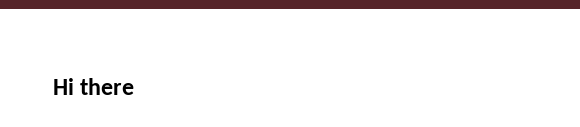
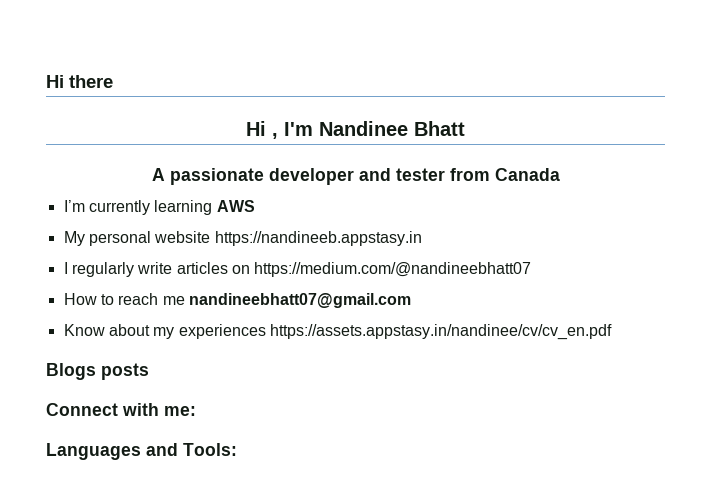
+ Hi , I'm Nandinee Bhatt
+ A passionate developer and tester from Canada
+ I’m currently learning AWS
+ My personal website https://nandineeb.appstasy.in
+ I regularly write articles on https://medium.com/@nandineebhatt07
+ How to reach me nandineebhatt07@gmail.com
+ Know about my experiences https://assets.appstasy.in/nandinee/cv/cv_en.pdf
+ Blogs posts
+ Connect with me:
+ Languages and Tools:

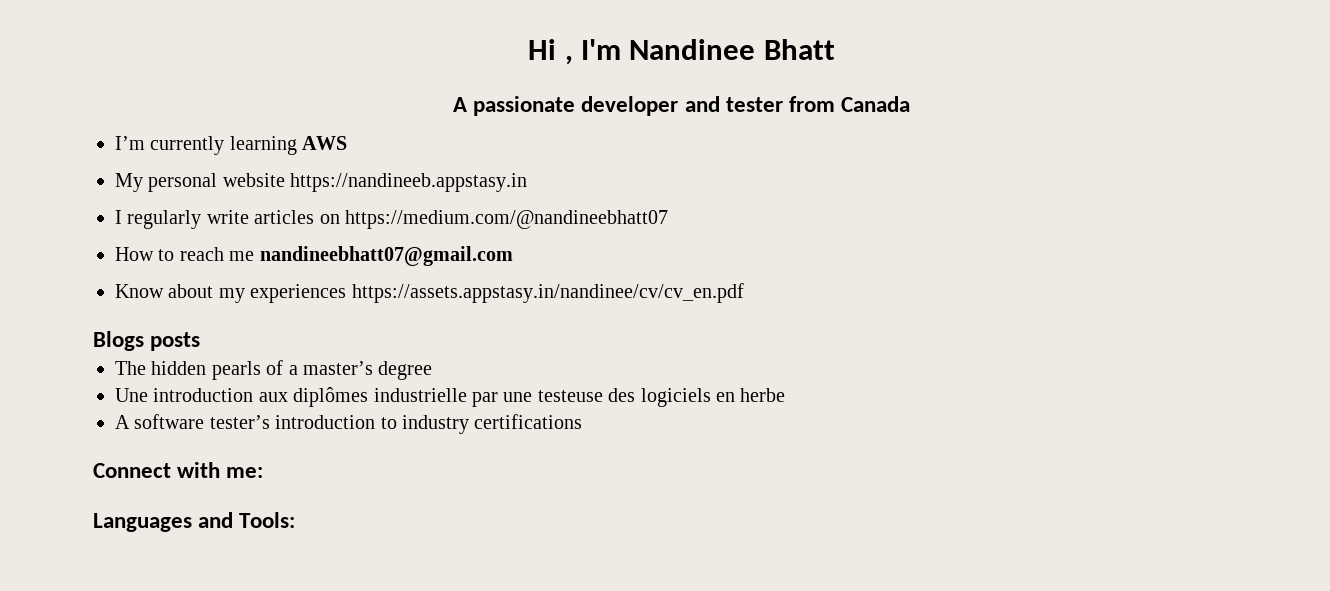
- Hi there
+ The hidden pearls of a master’s degree
+ Une introduction aux diplômes industrielle par une testeuse des logiciels en herbe
+ A software tester’s introduction to industry certifications

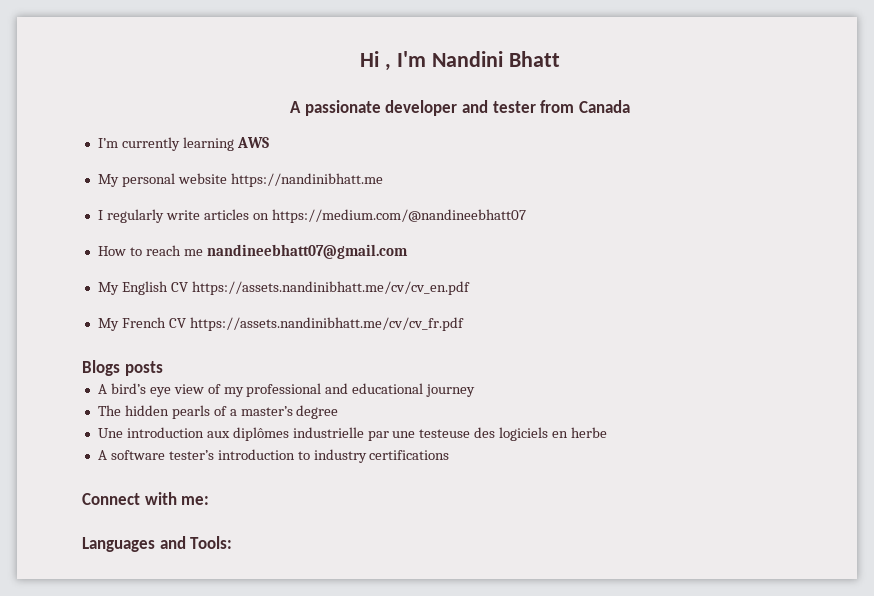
- Hi , I'm Nandinee Bhatt
+ Hi , I'm Nandini Bhatt
- My personal website https://nandineeb.appstasy.in
+ My personal website https://nandinibhatt.me
- Know about my experiences https://assets.appstasy.in/nandinee/cv/cv_en.pdf
+ My English CV https://assets.nandinibhatt.me/cv/cv_en.pdf
+ My French CV https://assets.nandinibhatt.me/cv/cv_fr.pdf
  Blogs posts
+ A bird’s eye view of my professional and educational journey

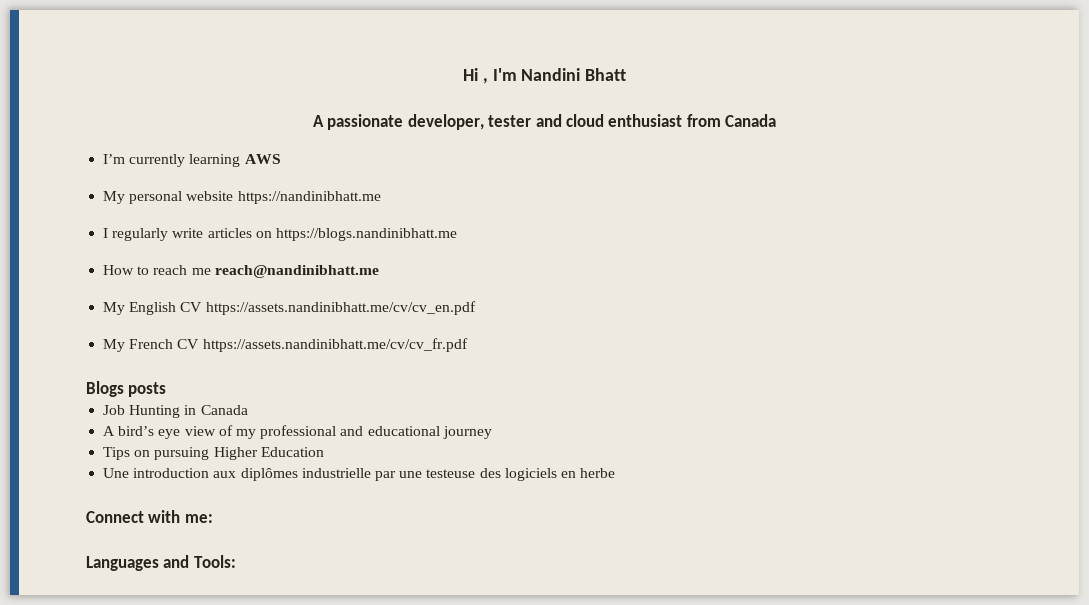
- A passionate developer and tester from Canada
+ A passionate developer, tester and cloud enthusiast from Canada
- I regularly write articles on https://medium.com/@nandineebhatt07
+ I regularly write articles on https://blogs.nandinibhatt.me
- How to reach me nandineebhatt07@gmail.com
+ How to reach me reach@nandinibhatt.me
+ Job Hunting in Canada
- The hidden pearls of a master’s degree
+ Tips on pursuing Higher Education
- A software tester’s introduction to industry certifications

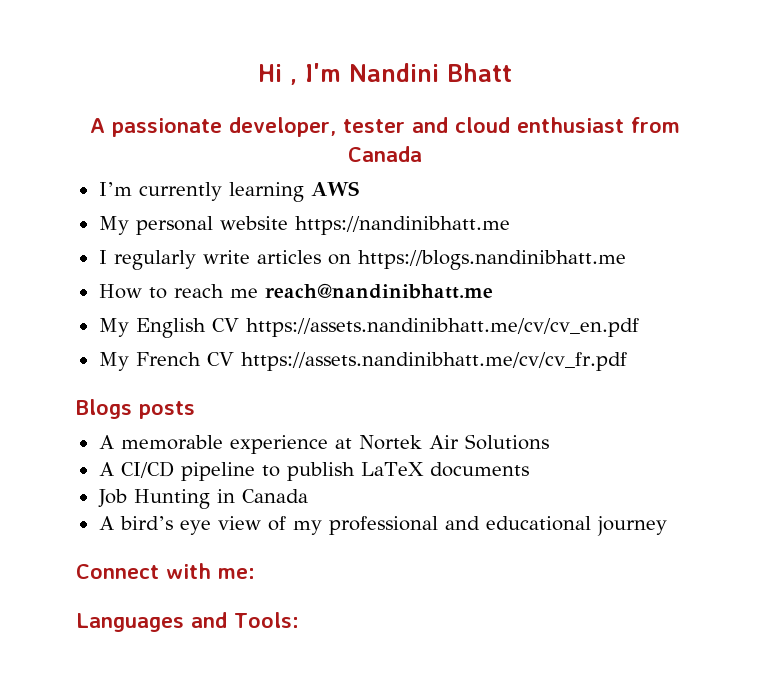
+ A memorable experience at Nortek Air Solutions
+ A CI/CD pipeline to publish LaTeX documents
- Tips on pursuing Higher Education
- Une introduction aux diplômes industrielle par une testeuse des logiciels en herbe

